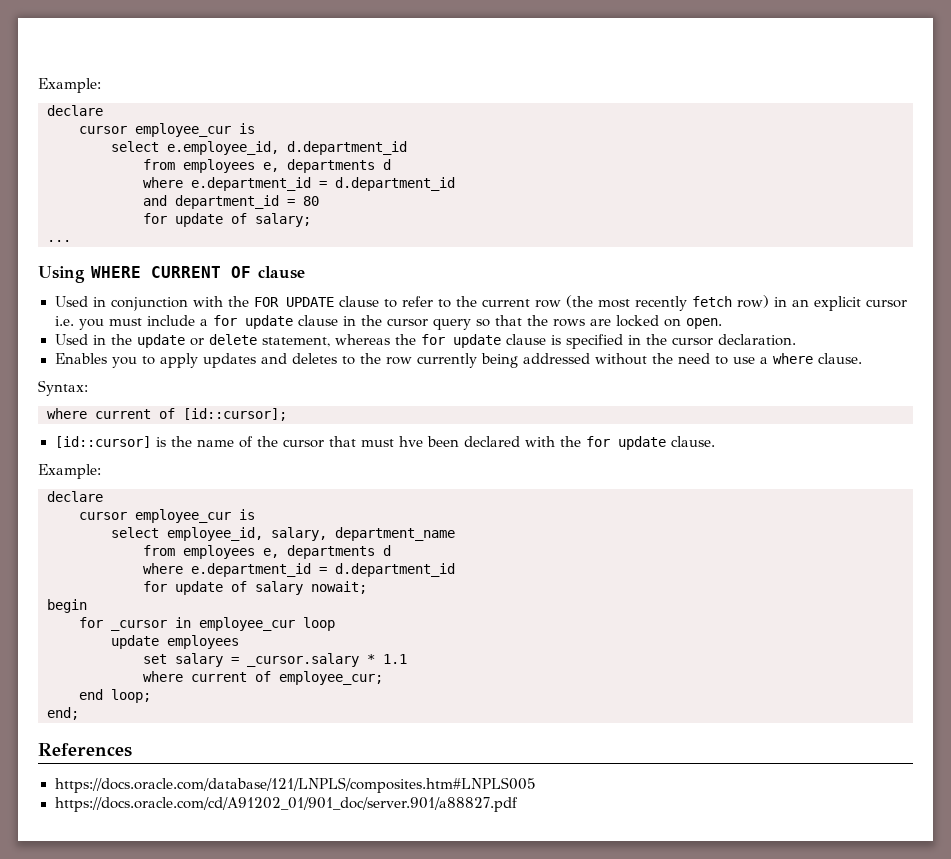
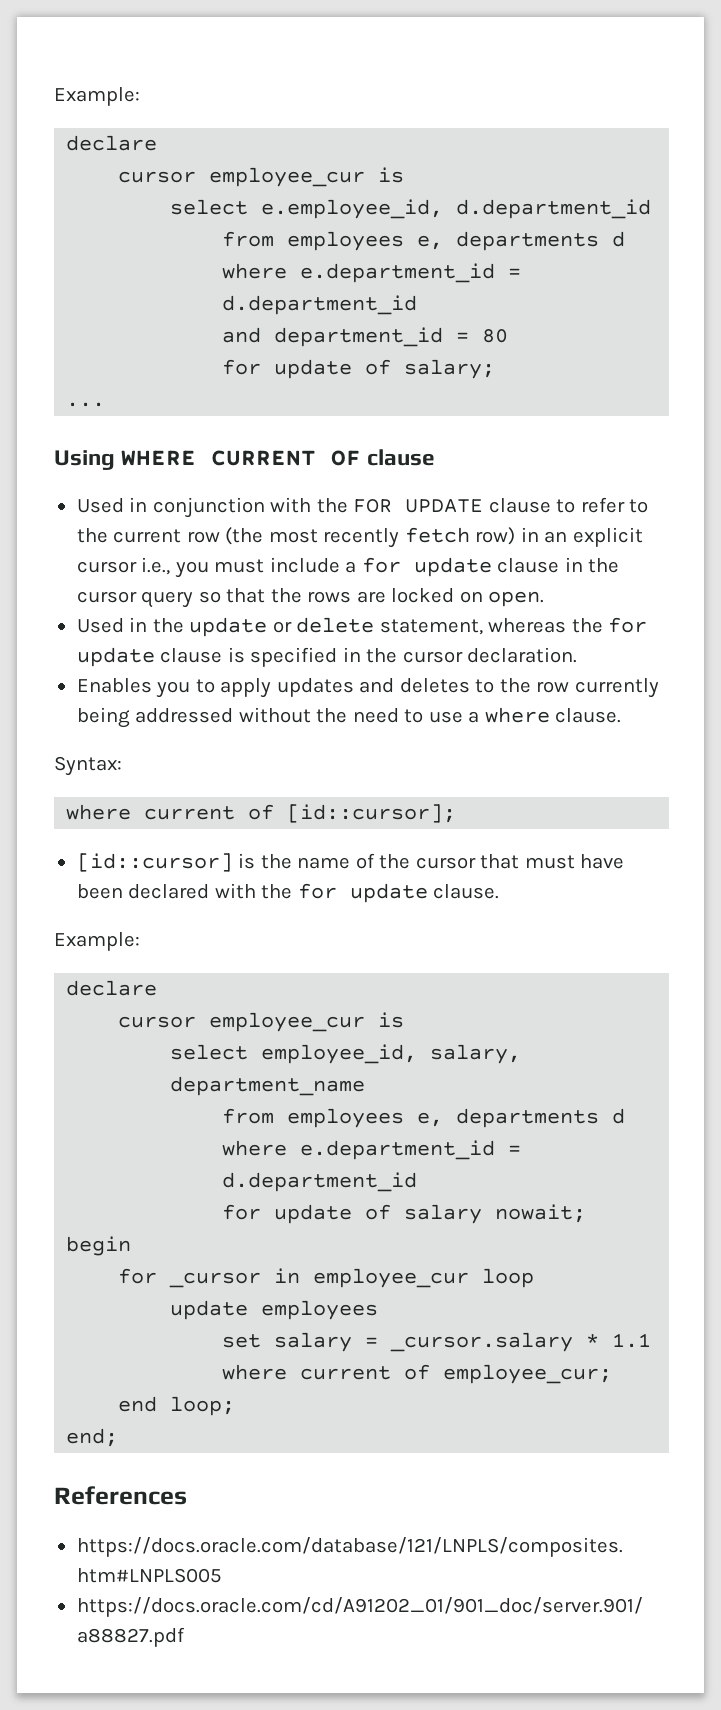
- Used in conjunction with the FOR UPDATE clause to refer to the current row (the most recently fetch row) in an explicit cursor i.e. you must include a for update clause in the cursor query so that the rows are locked on open.
+ Used in conjunction with the FOR UPDATE clause to refer to the current row (the most recently fetch row) in an explicit cursor i.e., you must include a for update clause in the cursor query so that the rows are locked on open.
- [id::cursor] is the name of the cursor that must hve been declared with the for update clause.
+ [id::cursor] is the name of the cursor that must have been declared with the for update clause.

